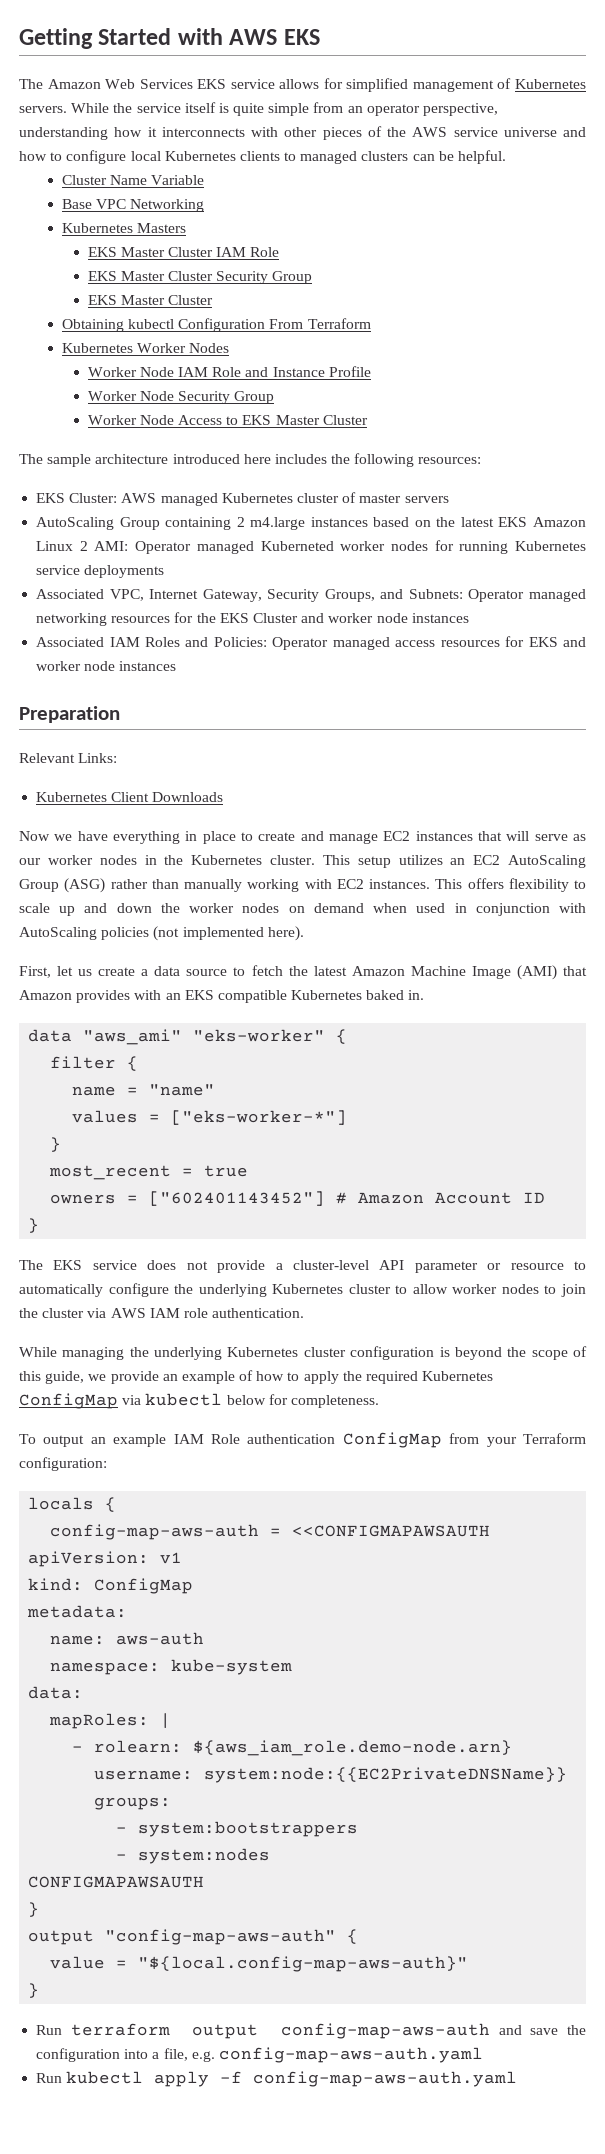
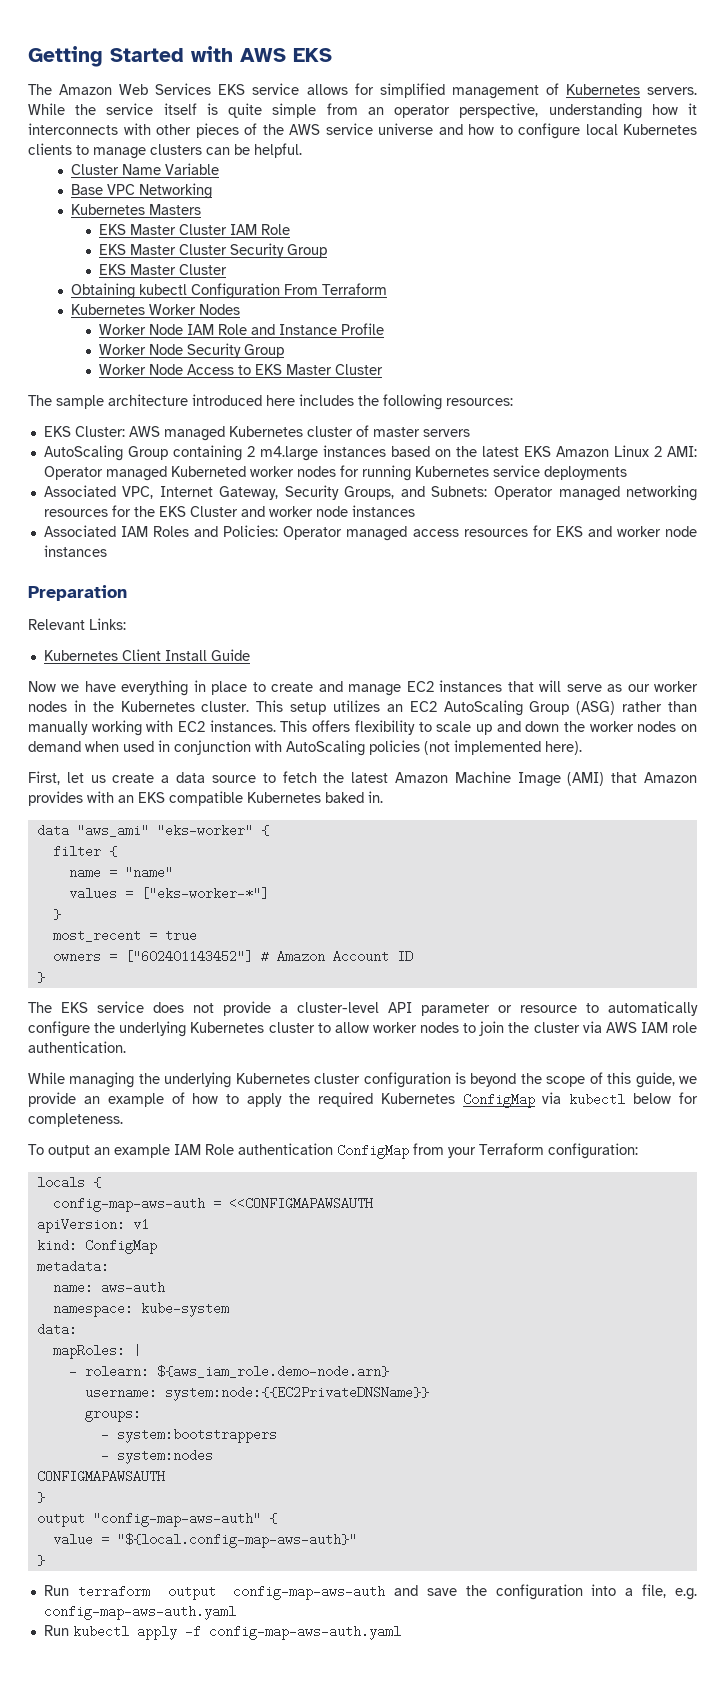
- While the service itself is quite simple from an operator perspective, understanding how it interconnects with other pieces of the AWS service universe and how to configure local Kubernetes clients to managed clusters can be helpful.
+ While the service itself is quite simple from an operator perspective, understanding how it interconnects with other pieces of the AWS service universe and how to configure local Kubernetes clients to manage clusters can be helpful.
- Kubernetes Client Downloads
+ Kubernetes Client Install Guide

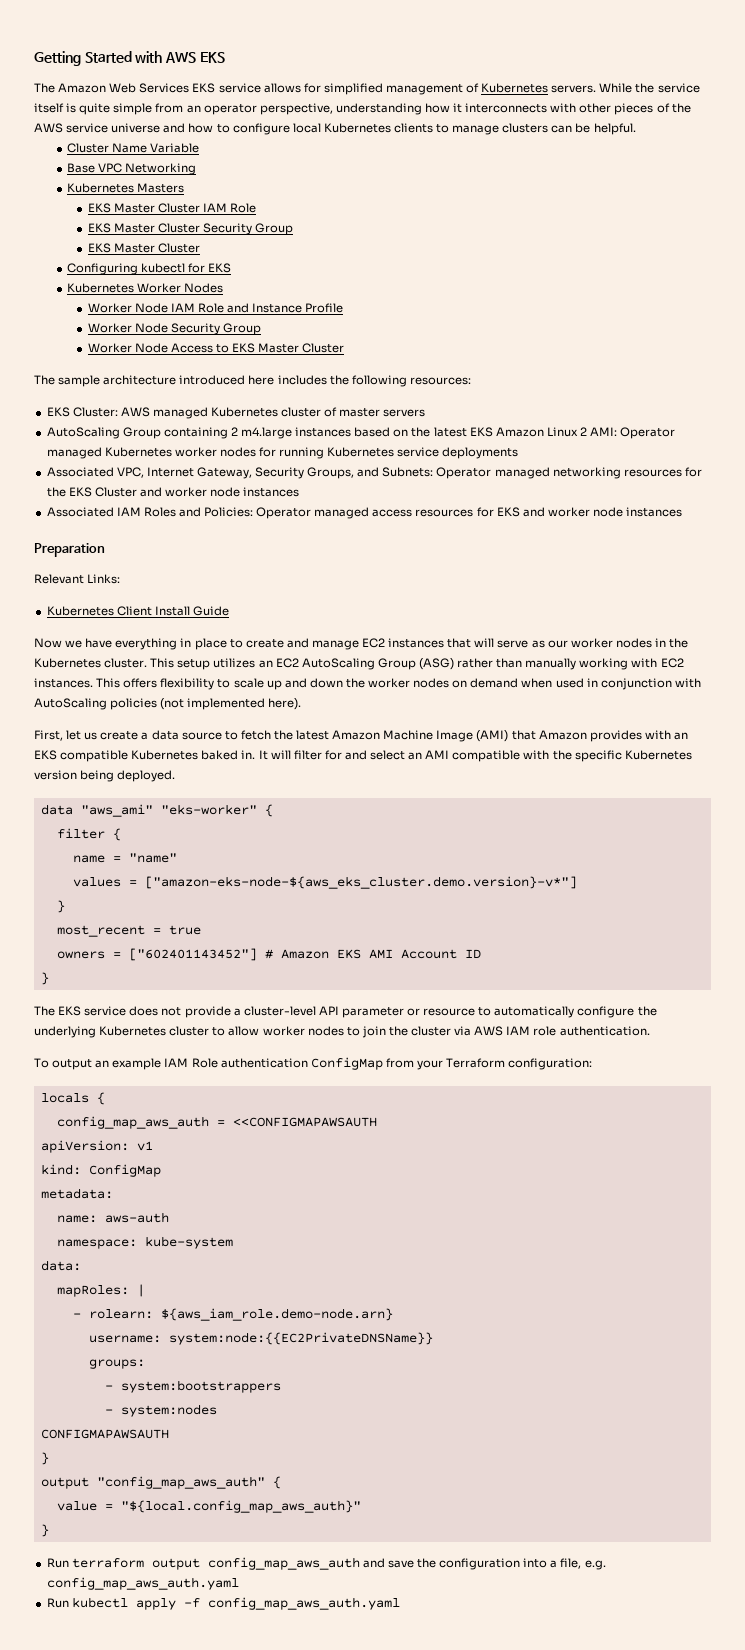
- Obtaining kubectl Configuration From Terraform
+ Configuring kubectl for EKS
- AutoScaling Group containing 2 m4.large instances based on the latest EKS Amazon Linux 2 AMI: Operator managed Kuberneted worker nodes for running Kubernetes service deployments
+ AutoScaling Group containing 2 m4.large instances based on the latest EKS Amazon Linux 2 AMI: Operator managed Kubernetes worker nodes for running Kubernetes service deployments
+ It will filter for and select an AMI compatible with the specific Kubernetes version being deployed.
- values = ["eks-worker-*"]
+ values = ["amazon-eks-node-${aws_eks_cluster.demo.version}-v*"]
- owners = ["602401143452"] # Amazon Account ID
+ owners = ["602401143452"] # Amazon EKS AMI Account ID
- While managing the underlying Kubernetes cluster configuration is beyond the scope of this guide, we provide an example of how to apply the required Kubernetes ConfigMap via kubectl below for completeness.
- config-map-aws-auth = <<CONFIGMAPAWSAUTH
+ config_map_aws_auth = <<CONFIGMAPAWSAUTH
- output "config-map-aws-auth" {
+ output "config_map_aws_auth" {
- value = "${local.config-map-aws-auth}"
+ value = "${local.config_map_aws_auth}"
- Run terraform output config-map-aws-auth and save the configuration into a file, e.g. config-map-aws-auth.yaml
+ Run terraform output config_map_aws_auth and save the configuration into a file, e.g. config_map_aws_auth.yaml
- Run kubectl apply -f config-map-aws-auth.yaml
+ Run kubectl apply -f config_map_aws_auth.yaml

